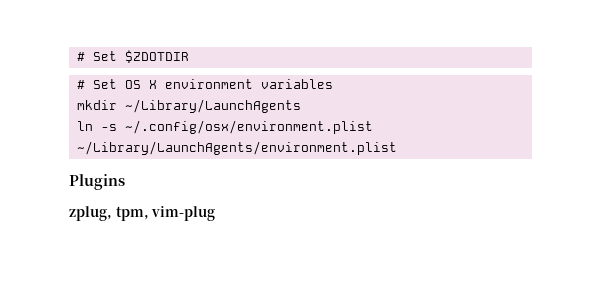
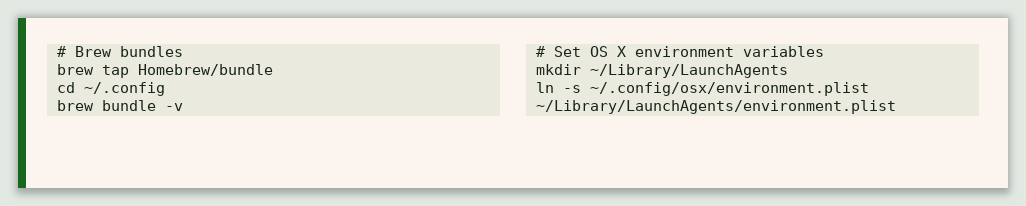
- # Set $ZDOTDIR
+ # Brew bundles
+ brew tap Homebrew/bundle
+ cd ~/.config
+ brew bundle -v
- Plugins
- zplug, tpm, vim-plug

